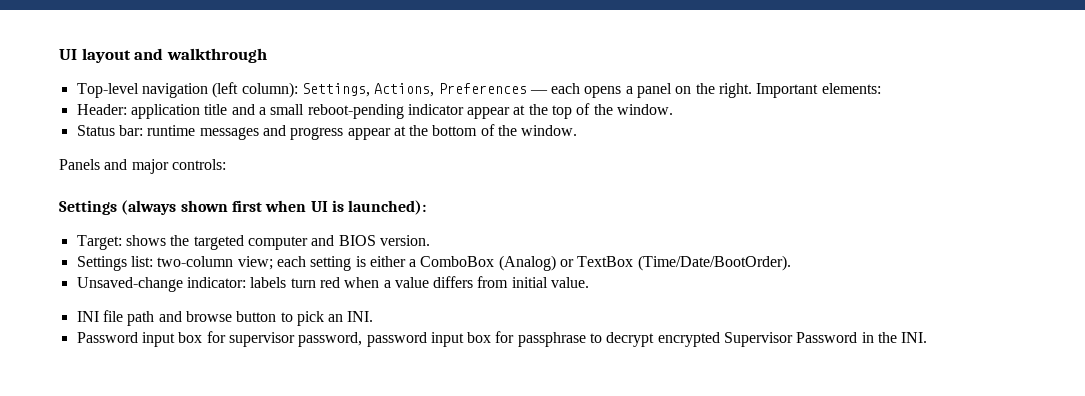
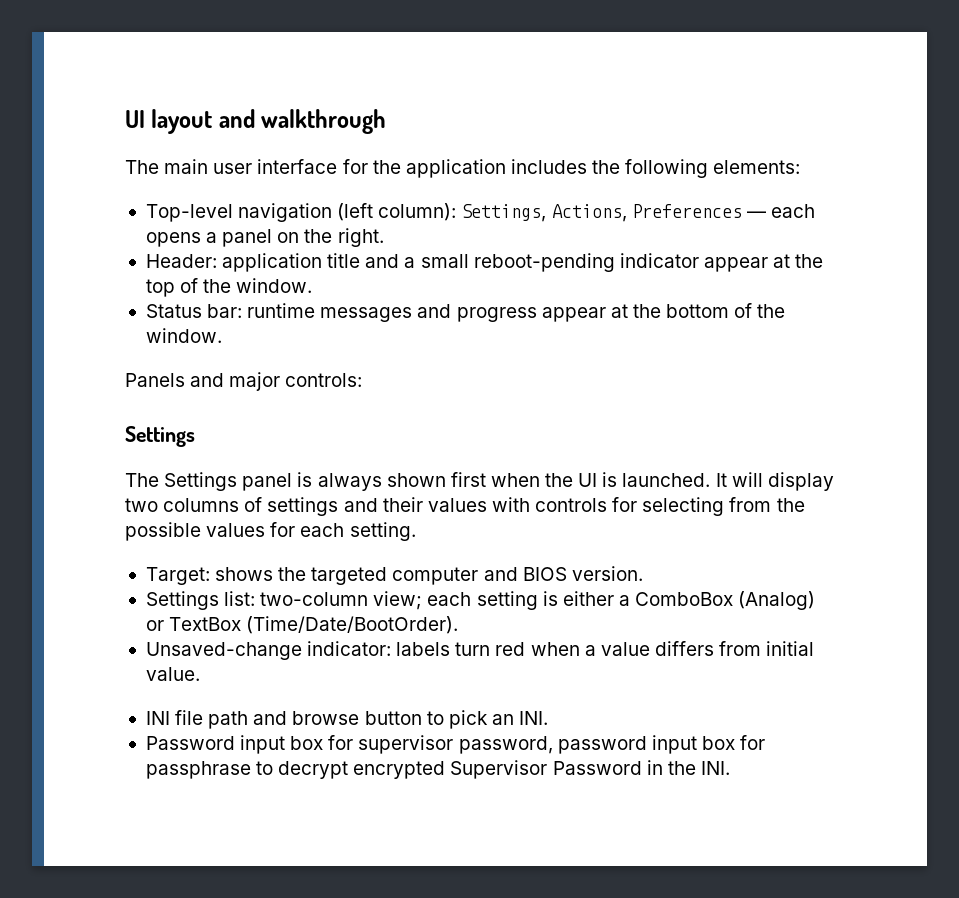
+ The main user interface for the application includes the following elements:
- Important elements:
  Panels and major controls:
- Settings (always shown first when UI is launched):
+ Settings
+ The Settings panel is always shown first when the UI is launched. It will display two columns of settings and their values with controls for selecting from the possible values for each setting.

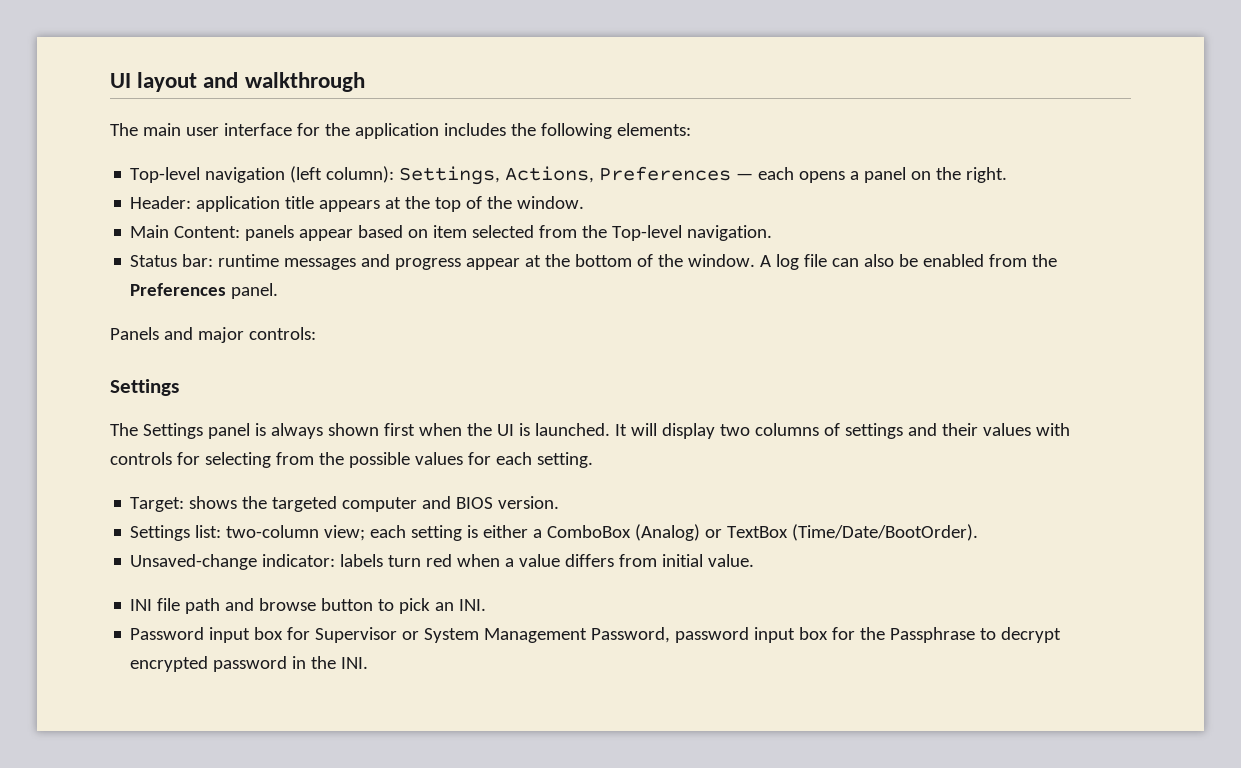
- Header: application title and a small reboot-pending indicator appear at the top of the window.
+ Header: application title appears at the top of the window.
+ Main Content: panels appear based on item selected from the Top-level navigation.
+ A log file can also be enabled from the Preferences panel.
- Password input box for supervisor password, password input box for passphrase to decrypt encrypted Supervisor Password in the INI.
+ Password input box for Supervisor or System Management Password, password input box for the Passphrase to decrypt encrypted password in the INI.

